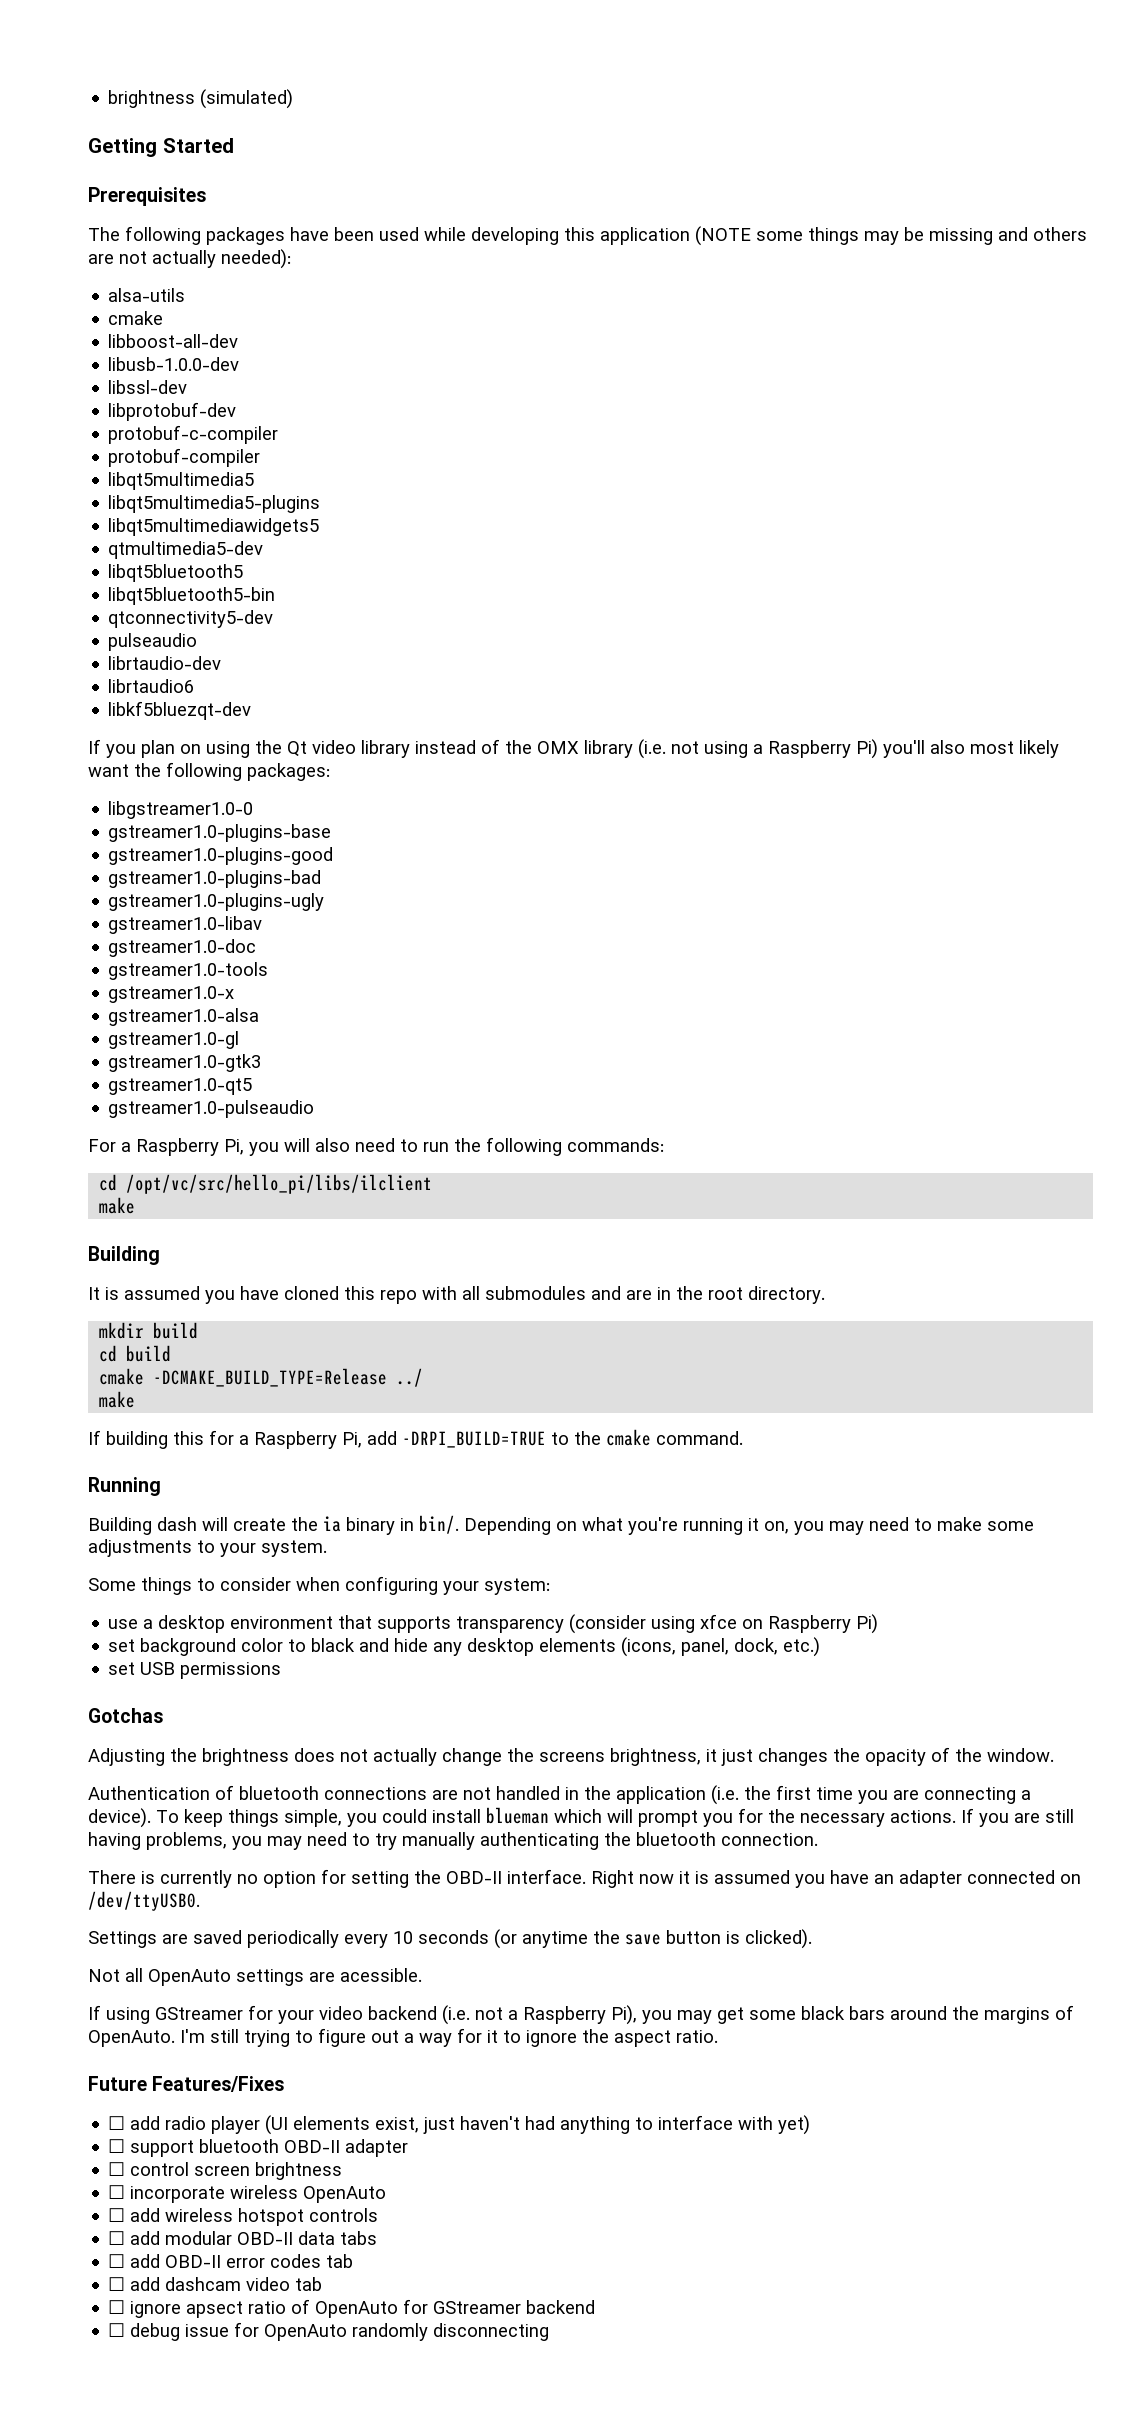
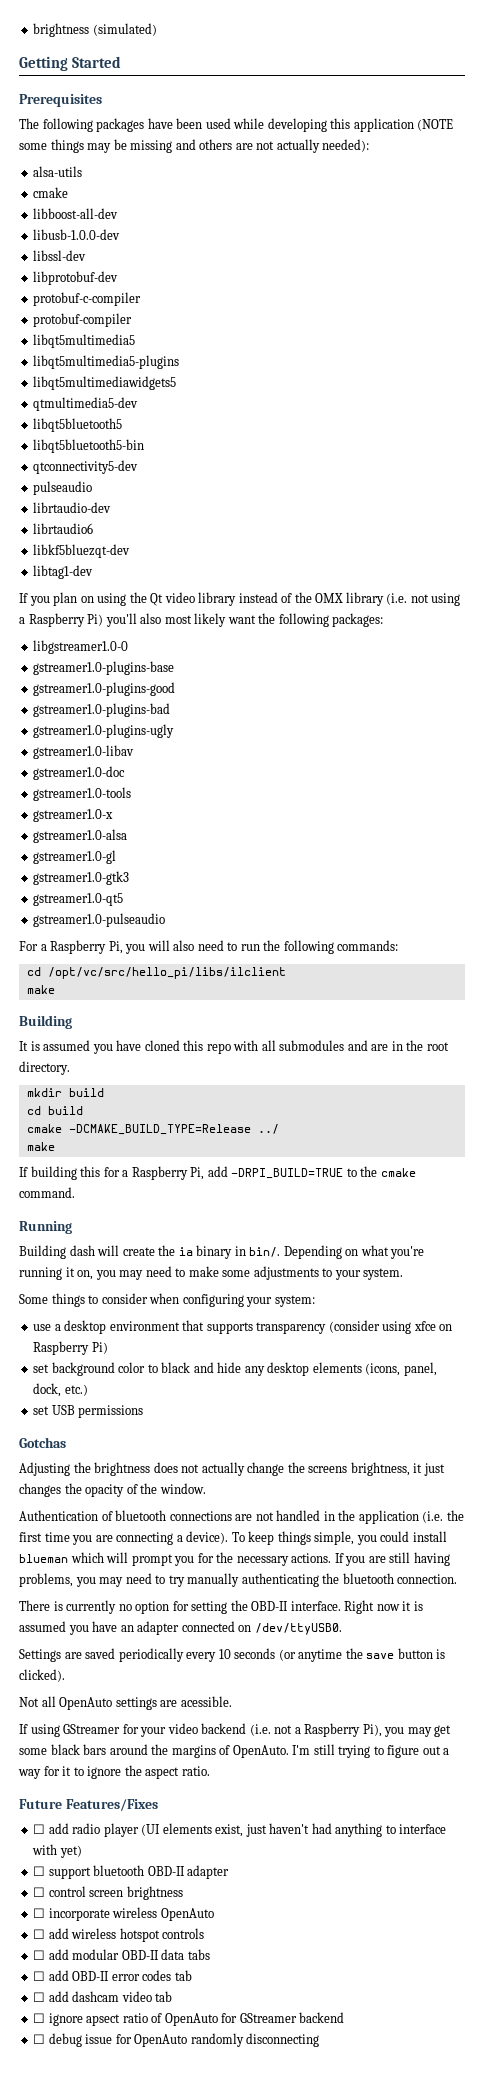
+ libtag1-dev

